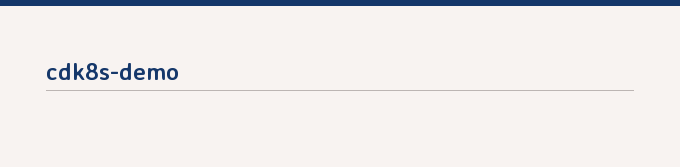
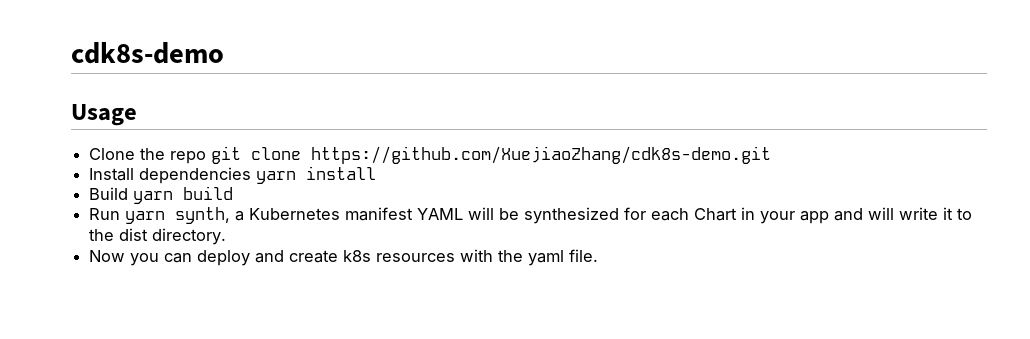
+ Usage
+ Clone the repo git clone https://github.com/XuejiaoZhang/cdk8s-demo.git
+ Install dependencies yarn install
+ Build yarn build
+ Run yarn synth, a Kubernetes manifest YAML will be synthesized for each Chart in your app and will write it to the dist directory.
+ Now you can deploy and create k8s resources with the yaml file.

